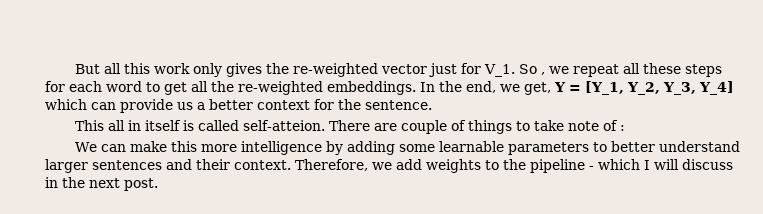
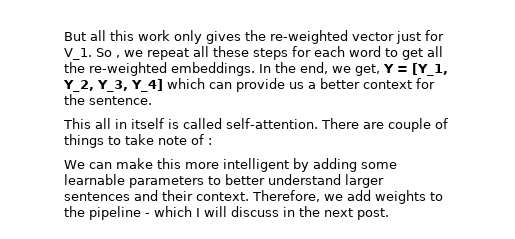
- This all in itself is called self-atteion.
+ This all in itself is called self-attention.
- We can make this more intelligence by adding some learnable parameters to better understand larger sentences and their context.
+ We can make this more intelligent by adding some learnable parameters to better understand larger sentences and their context.

